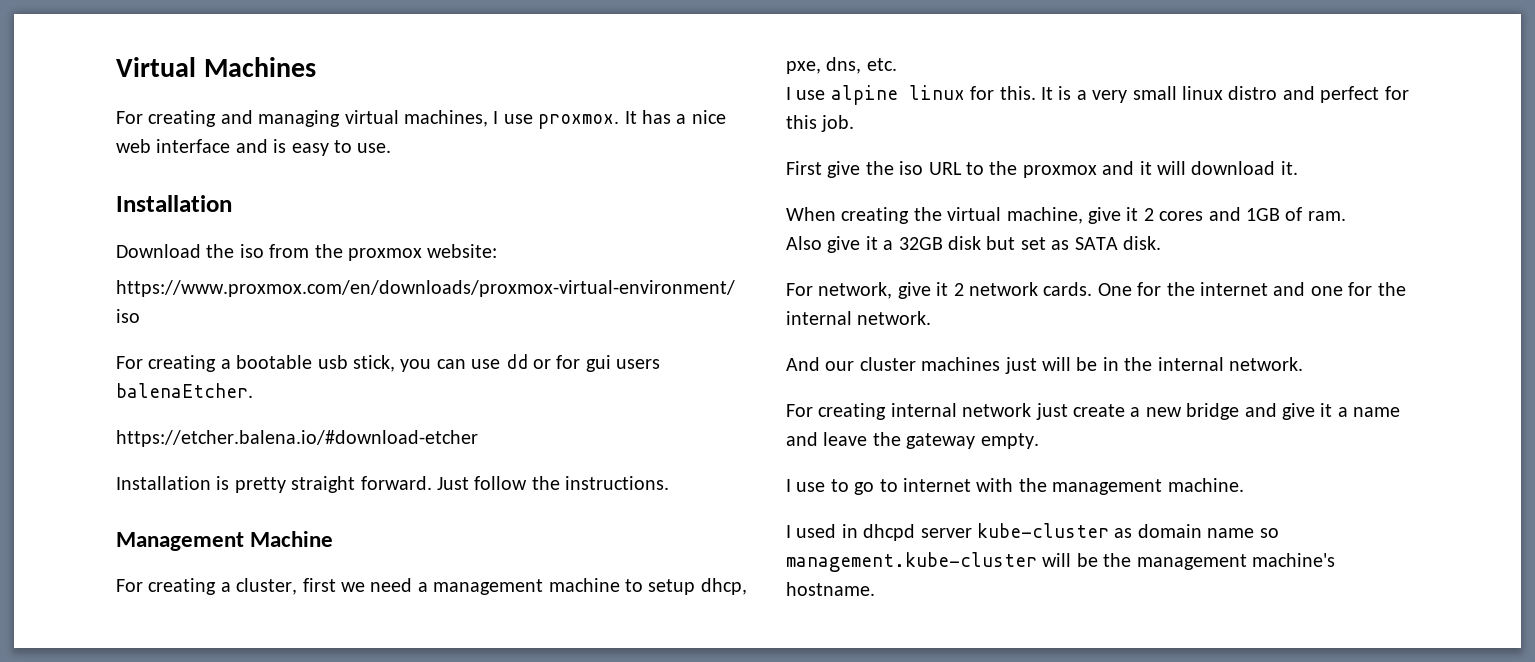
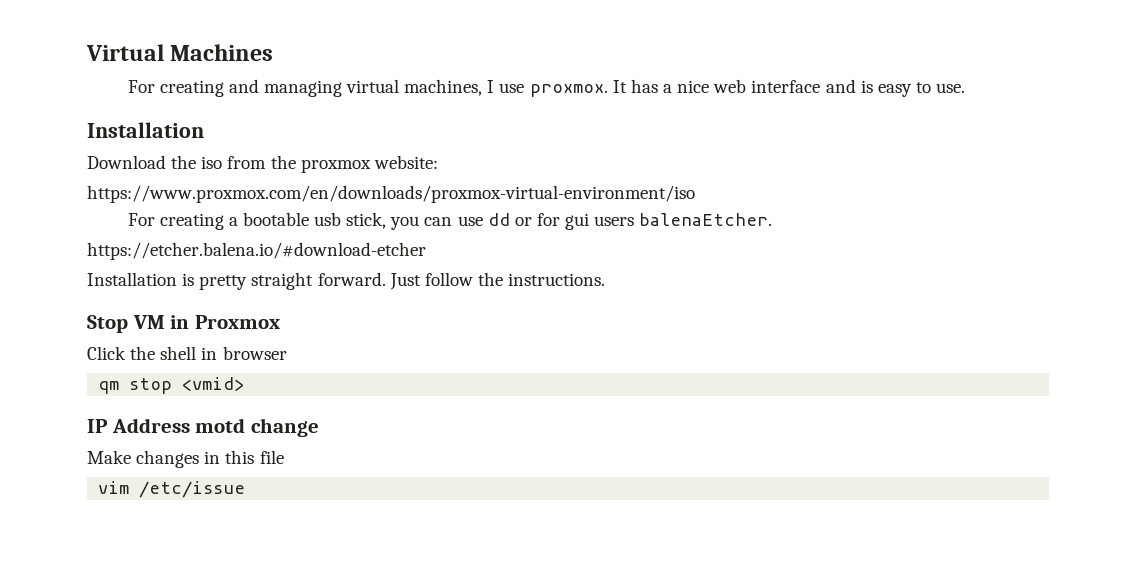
- Management Machine
- For creating a cluster, first we need a management machine to setup dhcp, pxe, dns, etc.
- I use alpine linux for this. It is a very small linux distro and perfect for this job.
- First give the iso URL to the proxmox and it will download it.
- When creating the virtual machine, give it 2 cores and 1GB of ram.
- Also give it a 32GB disk but set as SATA disk.
- For network, give it 2 network cards. One for the internet and one for the internal network.
- And our cluster machines just will be in the internal network.
- For creating internal network just create a new bridge and give it a name and leave the gateway empty.
- I use to go to internet with the management machine.
- I used in dhcpd server kube-cluster as domain name so management.kube-cluster will be the management machine's hostname.
+ Stop VM in Proxmox
+ Click the shell in browser
+ qm stop <vmid>
+ IP Address motd change
+ Make changes in this file
+ vim /etc/issue

